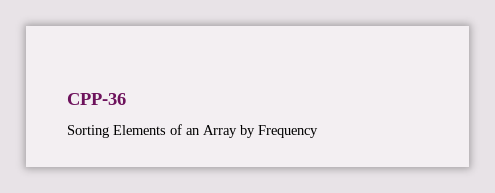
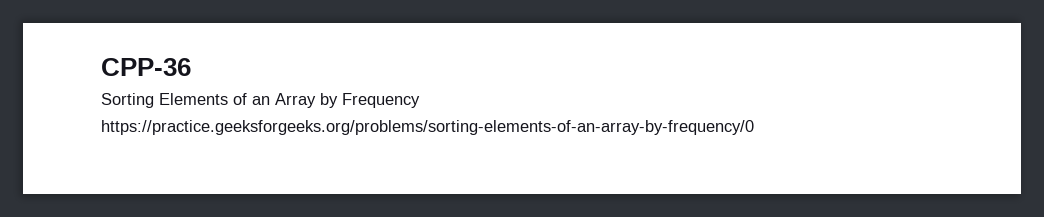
+ https://practice.geeksforgeeks.org/problems/sorting-elements-of-an-array-by-frequency/0

